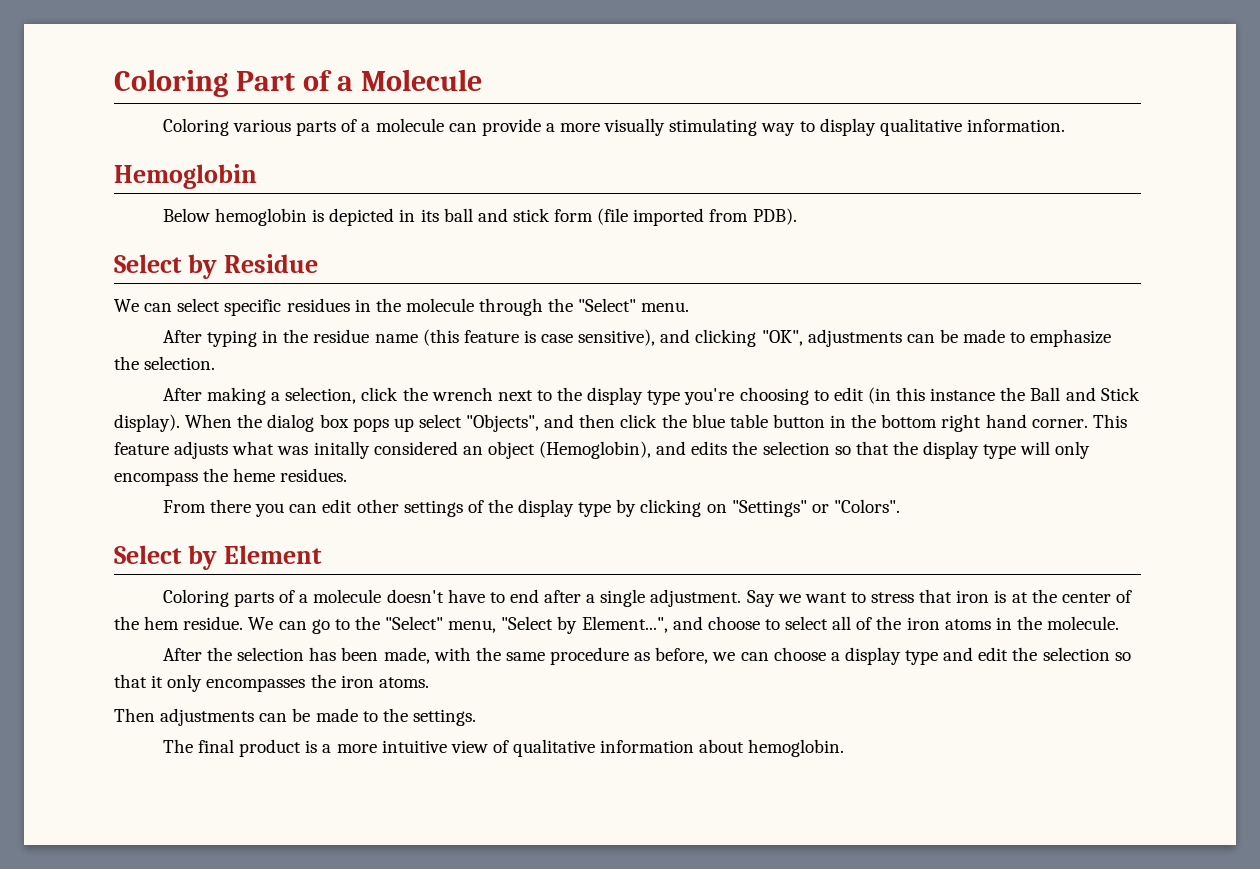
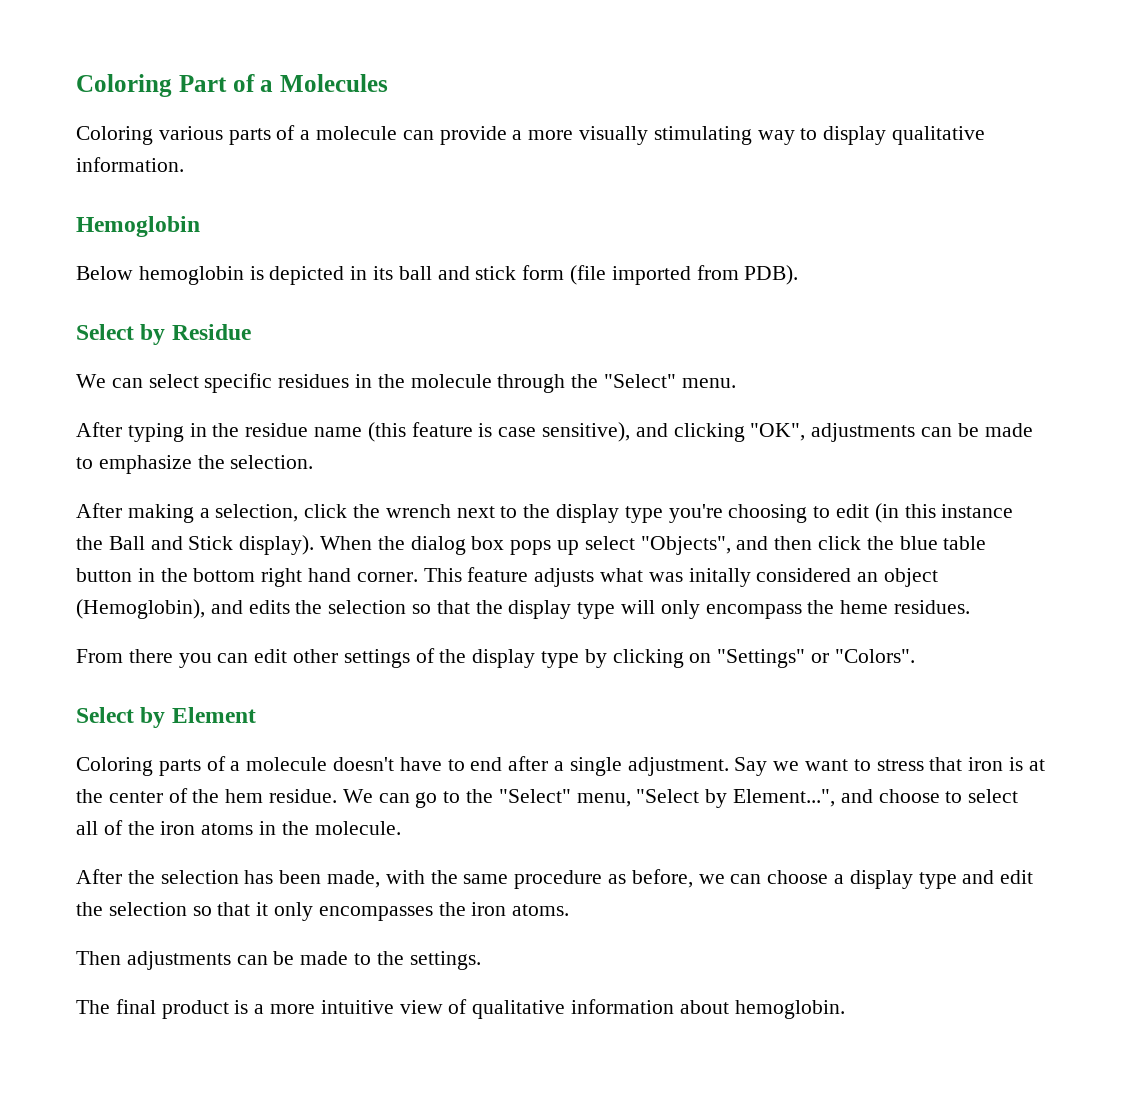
- Coloring Part of a Molecule
+ Coloring Part of a Molecules

